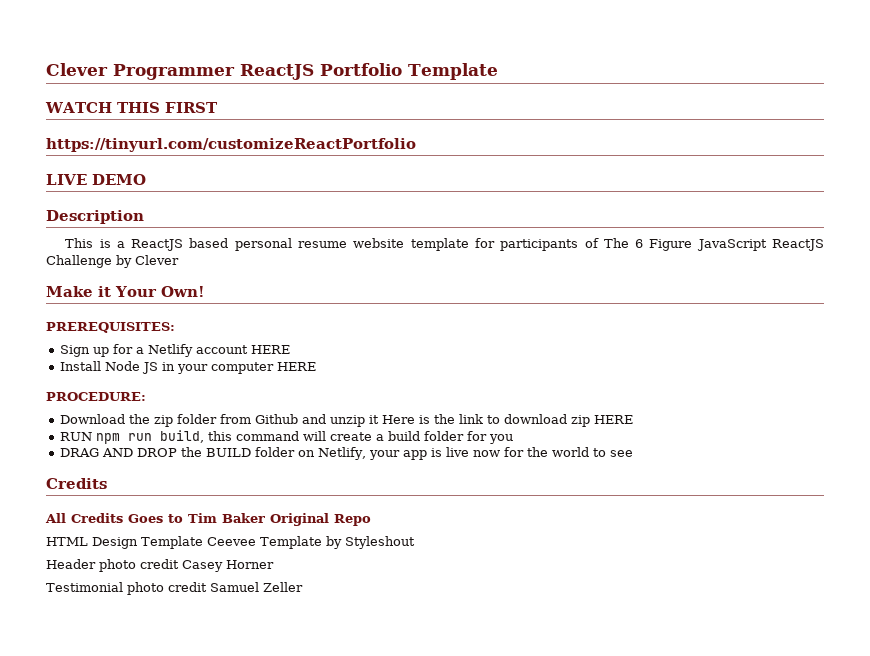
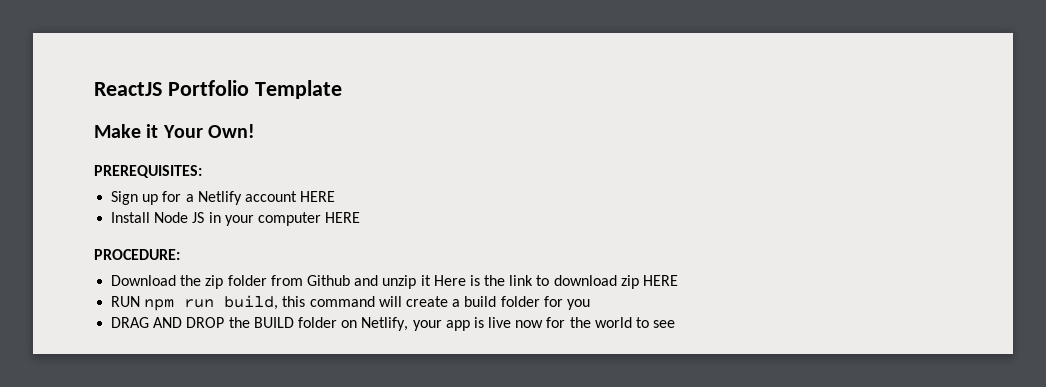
- Clever Programmer ReactJS Portfolio Template
+ ReactJS Portfolio Template
- WATCH THIS FIRST
- https://tinyurl.com/customizeReactPortfolio
- LIVE DEMO
- Description
- This is a ReactJS based personal resume website template for participants of The 6 Figure JavaScript ReactJS Challenge by Clever
  DRAG AND DROP the BUILD folder on Netlify, your app is live now for the world to see
- Credits
- All Credits Goes to Tim Baker Original Repo
- HTML Design Template Ceevee Template by Styleshout
- Header photo credit Casey Horner
- Testimonial photo credit Samuel Zeller

